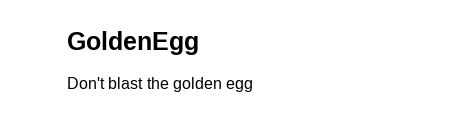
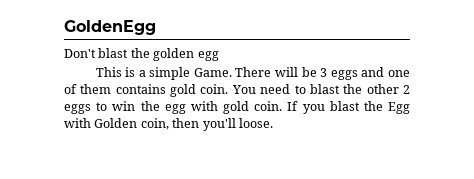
+ This is a simple Game. There will be 3 eggs and one of them contains gold coin. You need to blast the other 2 eggs to win the egg with gold coin. If you blast the Egg with Golden coin, then you'll loose.

